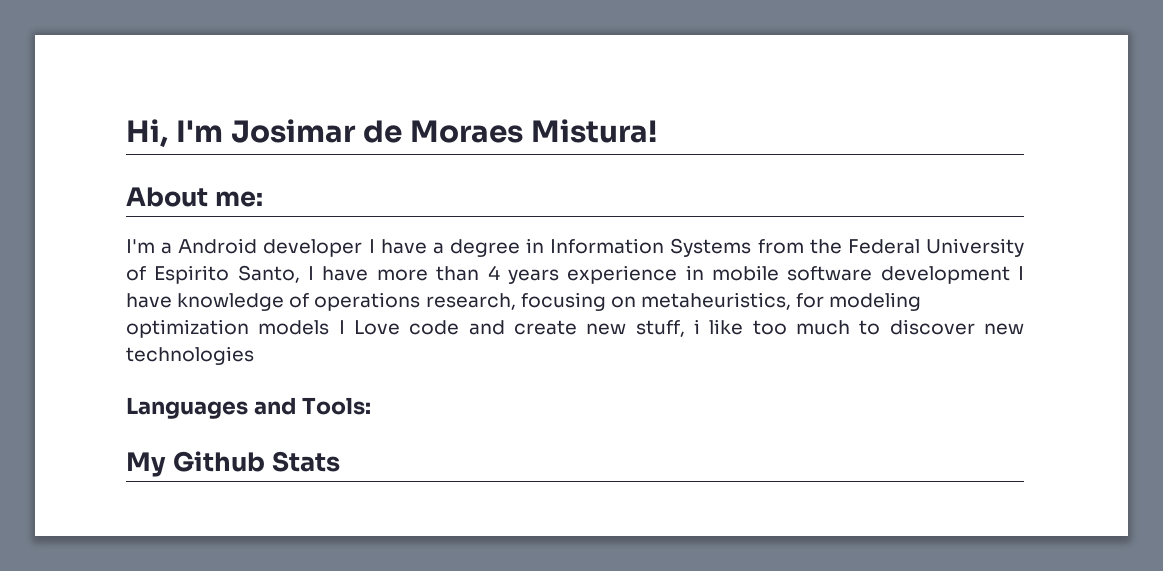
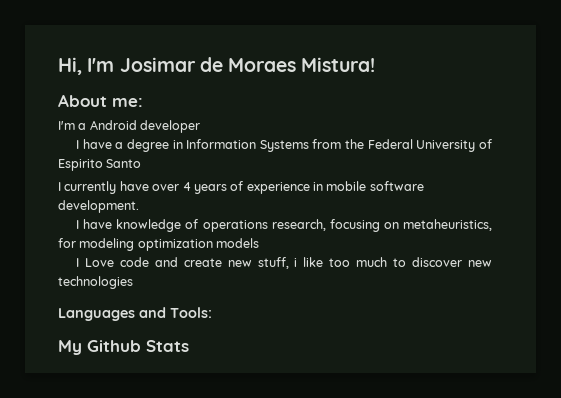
- I'm a Android developer I have a degree in Information Systems from the Federal University of Espirito Santo, I have more than 4 years experience in mobile software development I have knowledge of operations research, focusing on metaheuristics, for modeling optimization models I Love code and create new stuff, i like too much to discover new technologies
+ I'm a Android developer
+ I have a degree in Information Systems from the Federal University of Espirito Santo
+ I currently have over 4 years of experience in mobile software development.
+ I have knowledge of operations research, focusing on metaheuristics, for modeling optimization models
+ I Love code and create new stuff, i like too much to discover new technologies

